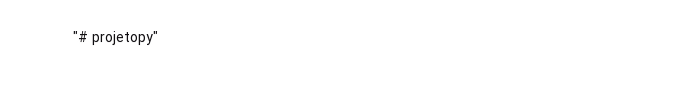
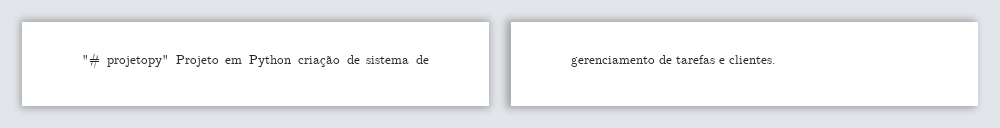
- "# projetopy"
+ "# projetopy" Projeto em Python criação de sistema de gerenciamento de tarefas e clientes.

